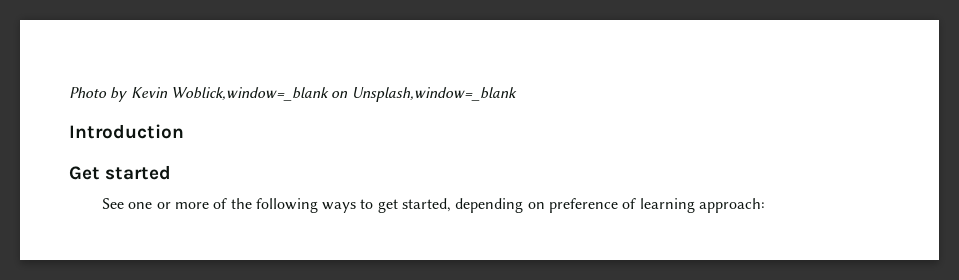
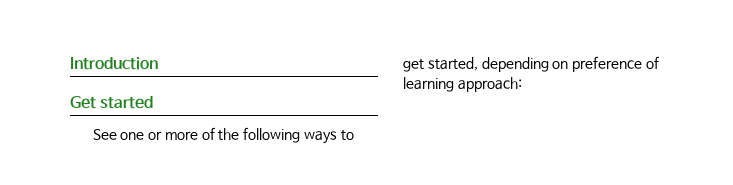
- Photo by Kevin Woblick,window=_blank on Unsplash,window=_blank

